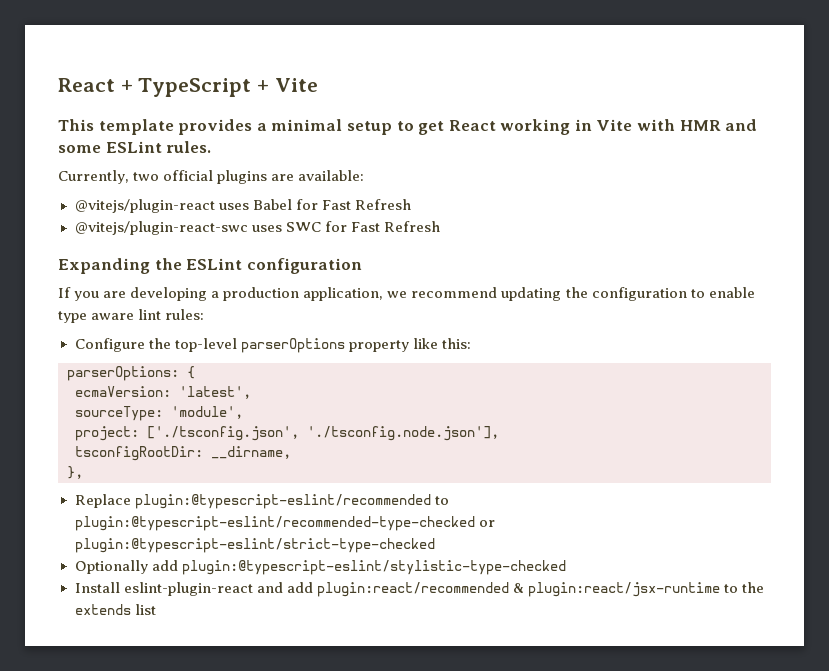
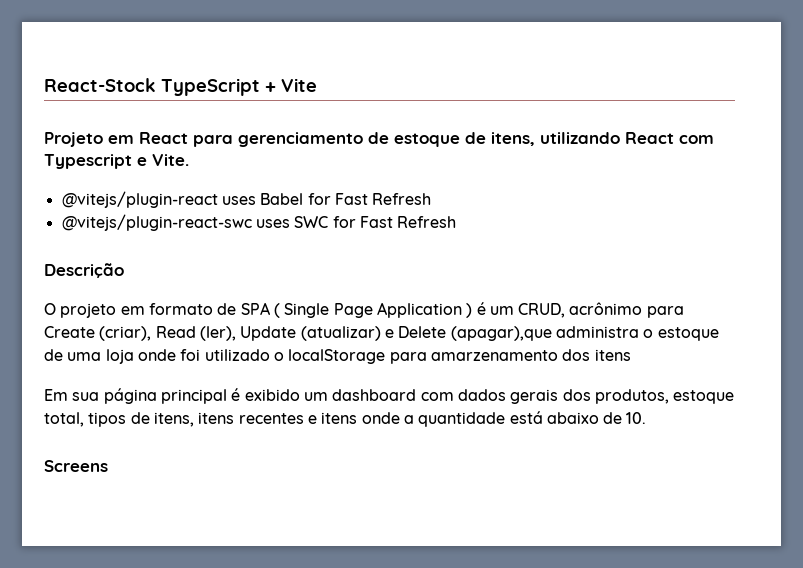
- React + TypeScript + Vite
+ React-Stock TypeScript + Vite
- This template provides a minimal setup to get React working in Vite with HMR and some ESLint rules.
- Currently, two official plugins are available:
+ Projeto em React para gerenciamento de estoque de itens, utilizando React com Typescript e Vite.
- Expanding the ESLint configuration
- If you are developing a production application, we recommend updating the configuration to enable type aware lint rules:
- Configure the top-level parserOptions property like this:
- parserOptions: {
- ecmaVersion: 'latest',
- sourceType: 'module',
- project: ['./tsconfig.json', './tsconfig.node.json'],
- tsconfigRootDir: __dirname,
- },
- Replace plugin:@typescript-eslint/recommended to plugin:@typescript-eslint/recommended-type-checked or plugin:@typescript-eslint/strict-type-checked
- Optionally add plugin:@typescript-eslint/stylistic-type-checked
- Install eslint-plugin-react and add plugin:react/recommended & plugin:react/jsx-runtime to the extends list
+ Descrição
+ O projeto em formato de SPA ( Single Page Application ) é um CRUD, acrônimo para Create (criar), Read (ler), Update (atualizar) e Delete (apagar),que administra o estoque de uma loja onde foi utilizado o localStorage para amarzenamento dos itens
+ Em sua página principal é exibido um dashboard com dados gerais dos produtos, estoque total, tipos de itens, itens recentes e itens onde a quantidade está abaixo de 10.
+ Screens

